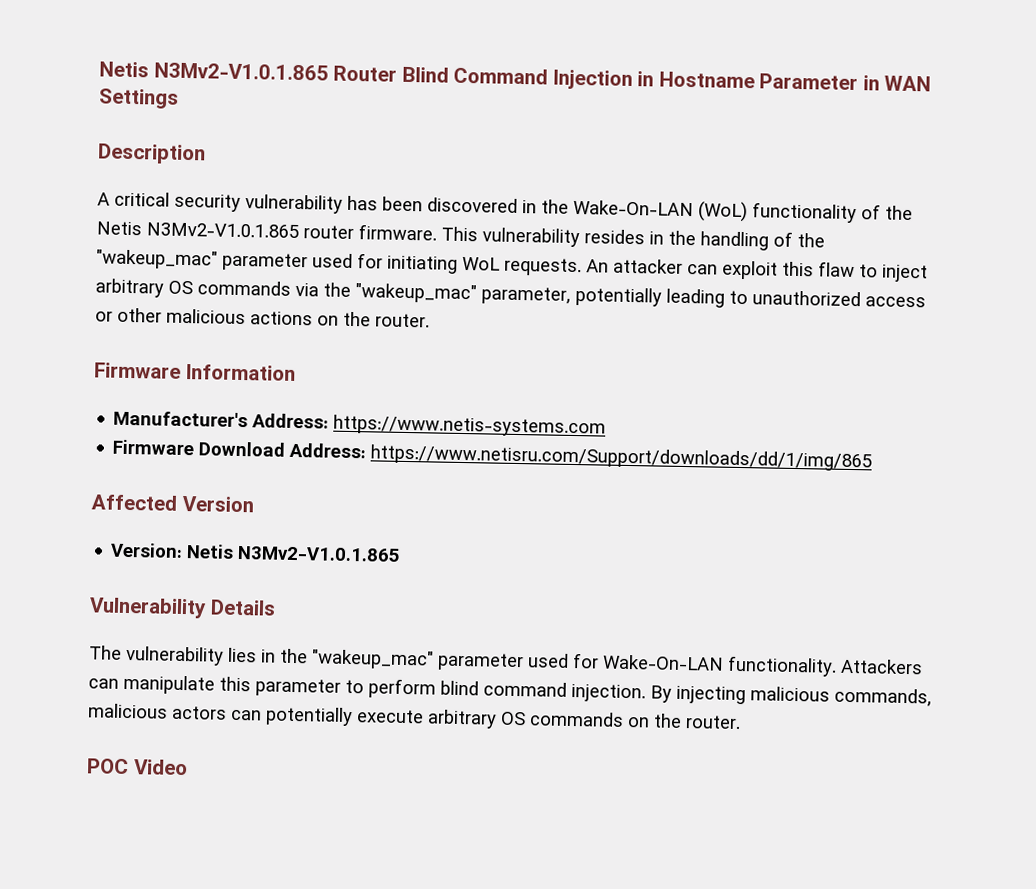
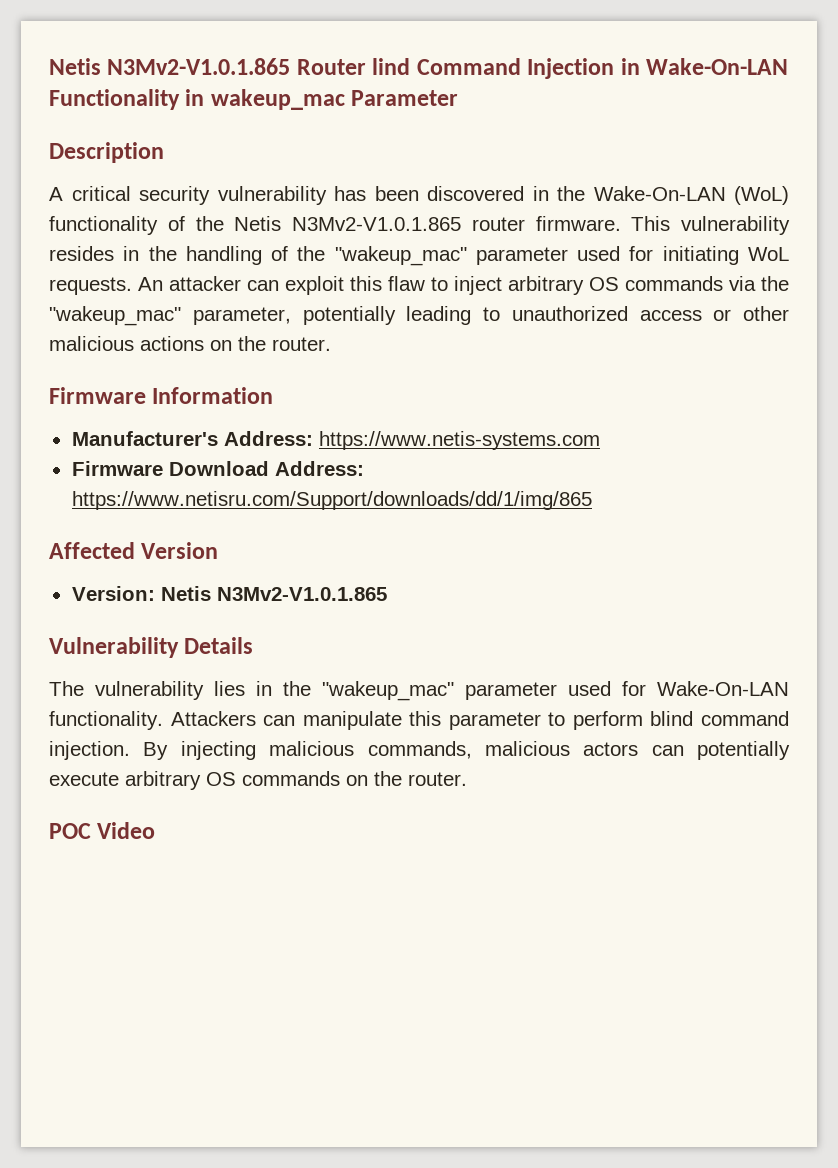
- Netis N3Mv2-V1.0.1.865 Router Blind Command Injection in Hostname Parameter in WAN Settings
+ Netis N3Mv2-V1.0.1.865 Router lind Command Injection in Wake-On-LAN Functionality in wakeup_mac Parameter

